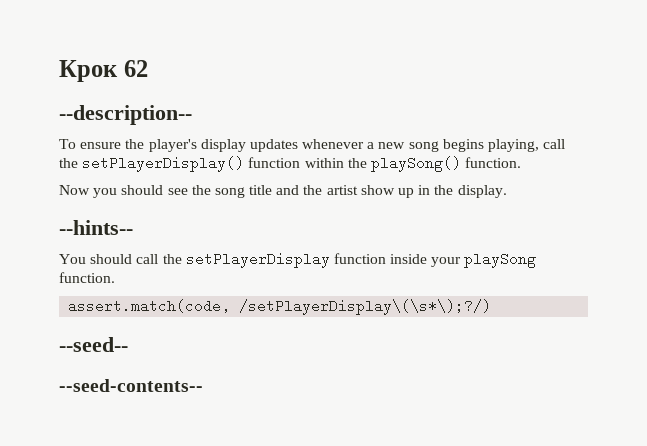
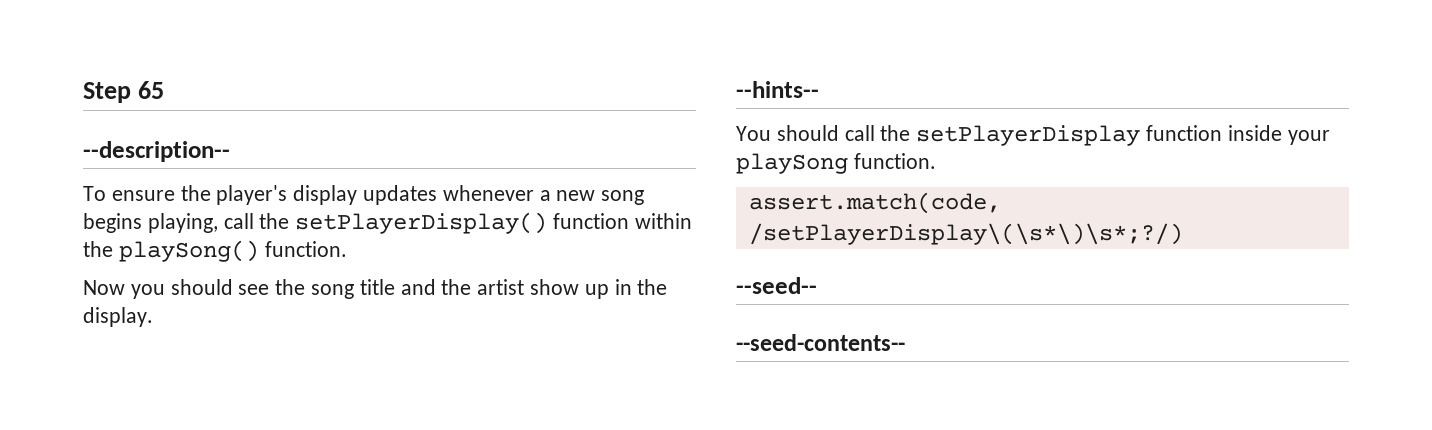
- Крок 62
+ Step 65
- assert.match(code, /setPlayerDisplay\(\s*\);?/)
+ assert.match(code, /setPlayerDisplay\(\s*\)\s*;?/)

